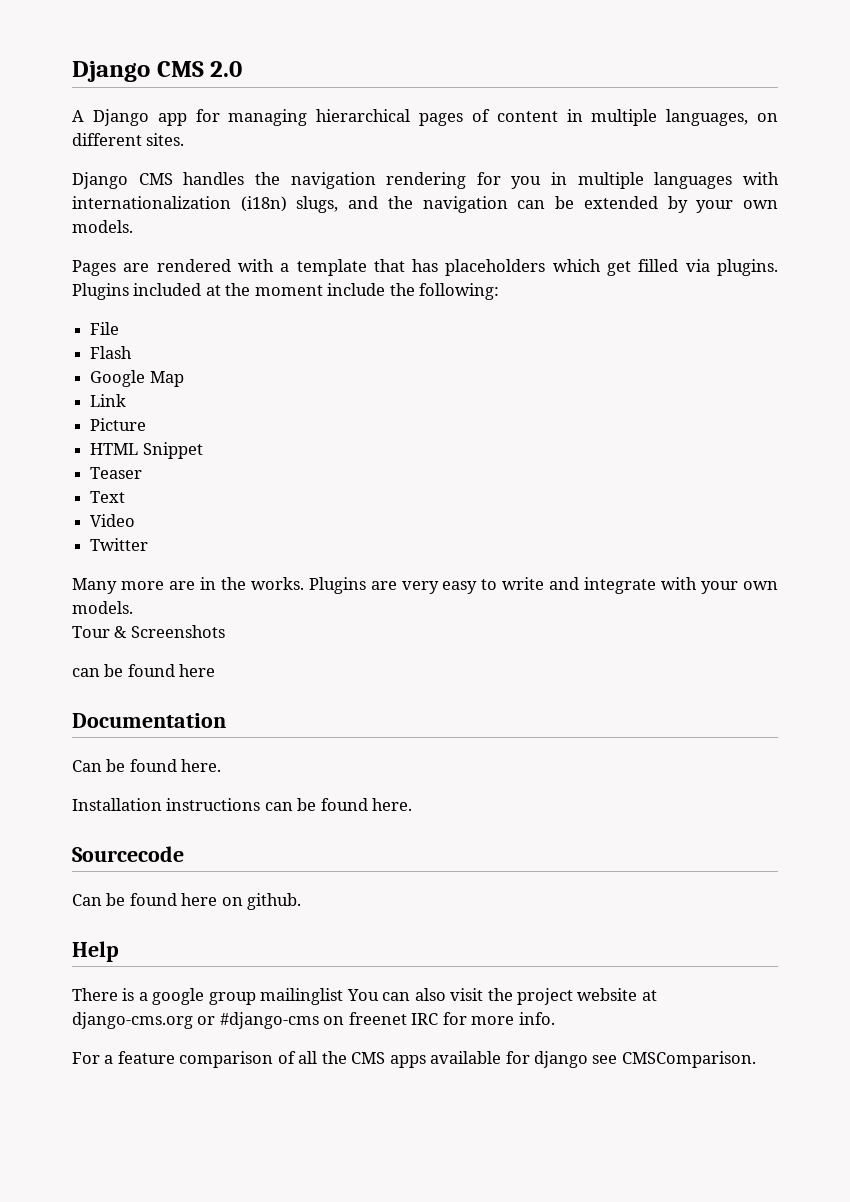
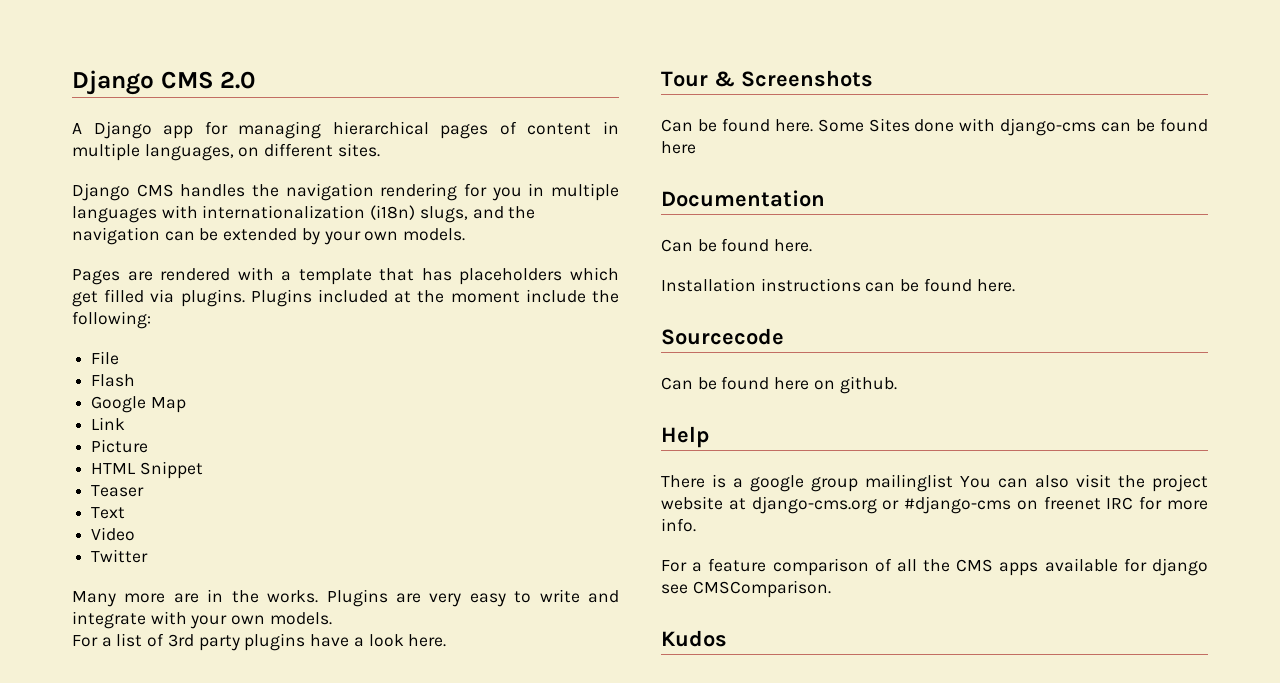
+ For a list of 3rd party plugins have a look here.
  Tour & Screenshots
- can be found here
+ Can be found here. Some Sites done with django-cms can be found here
+ Kudos

